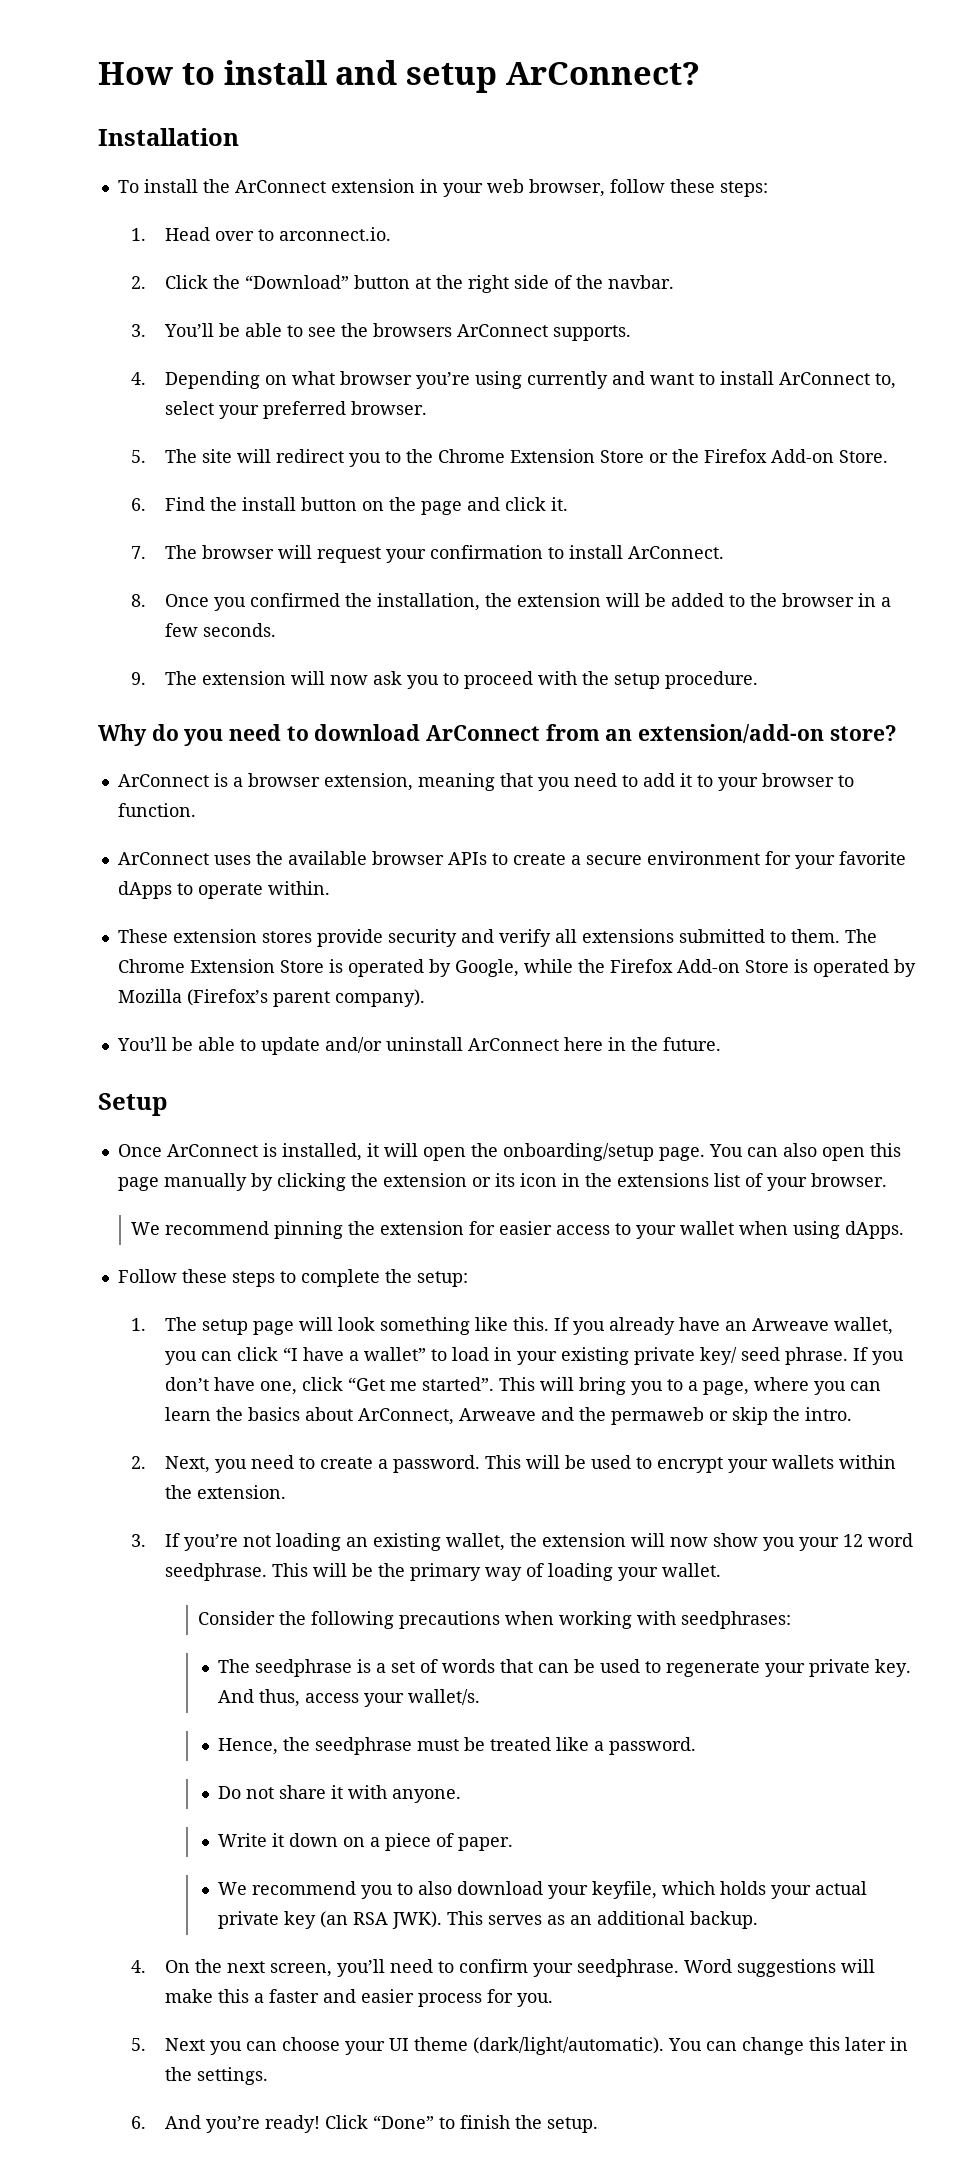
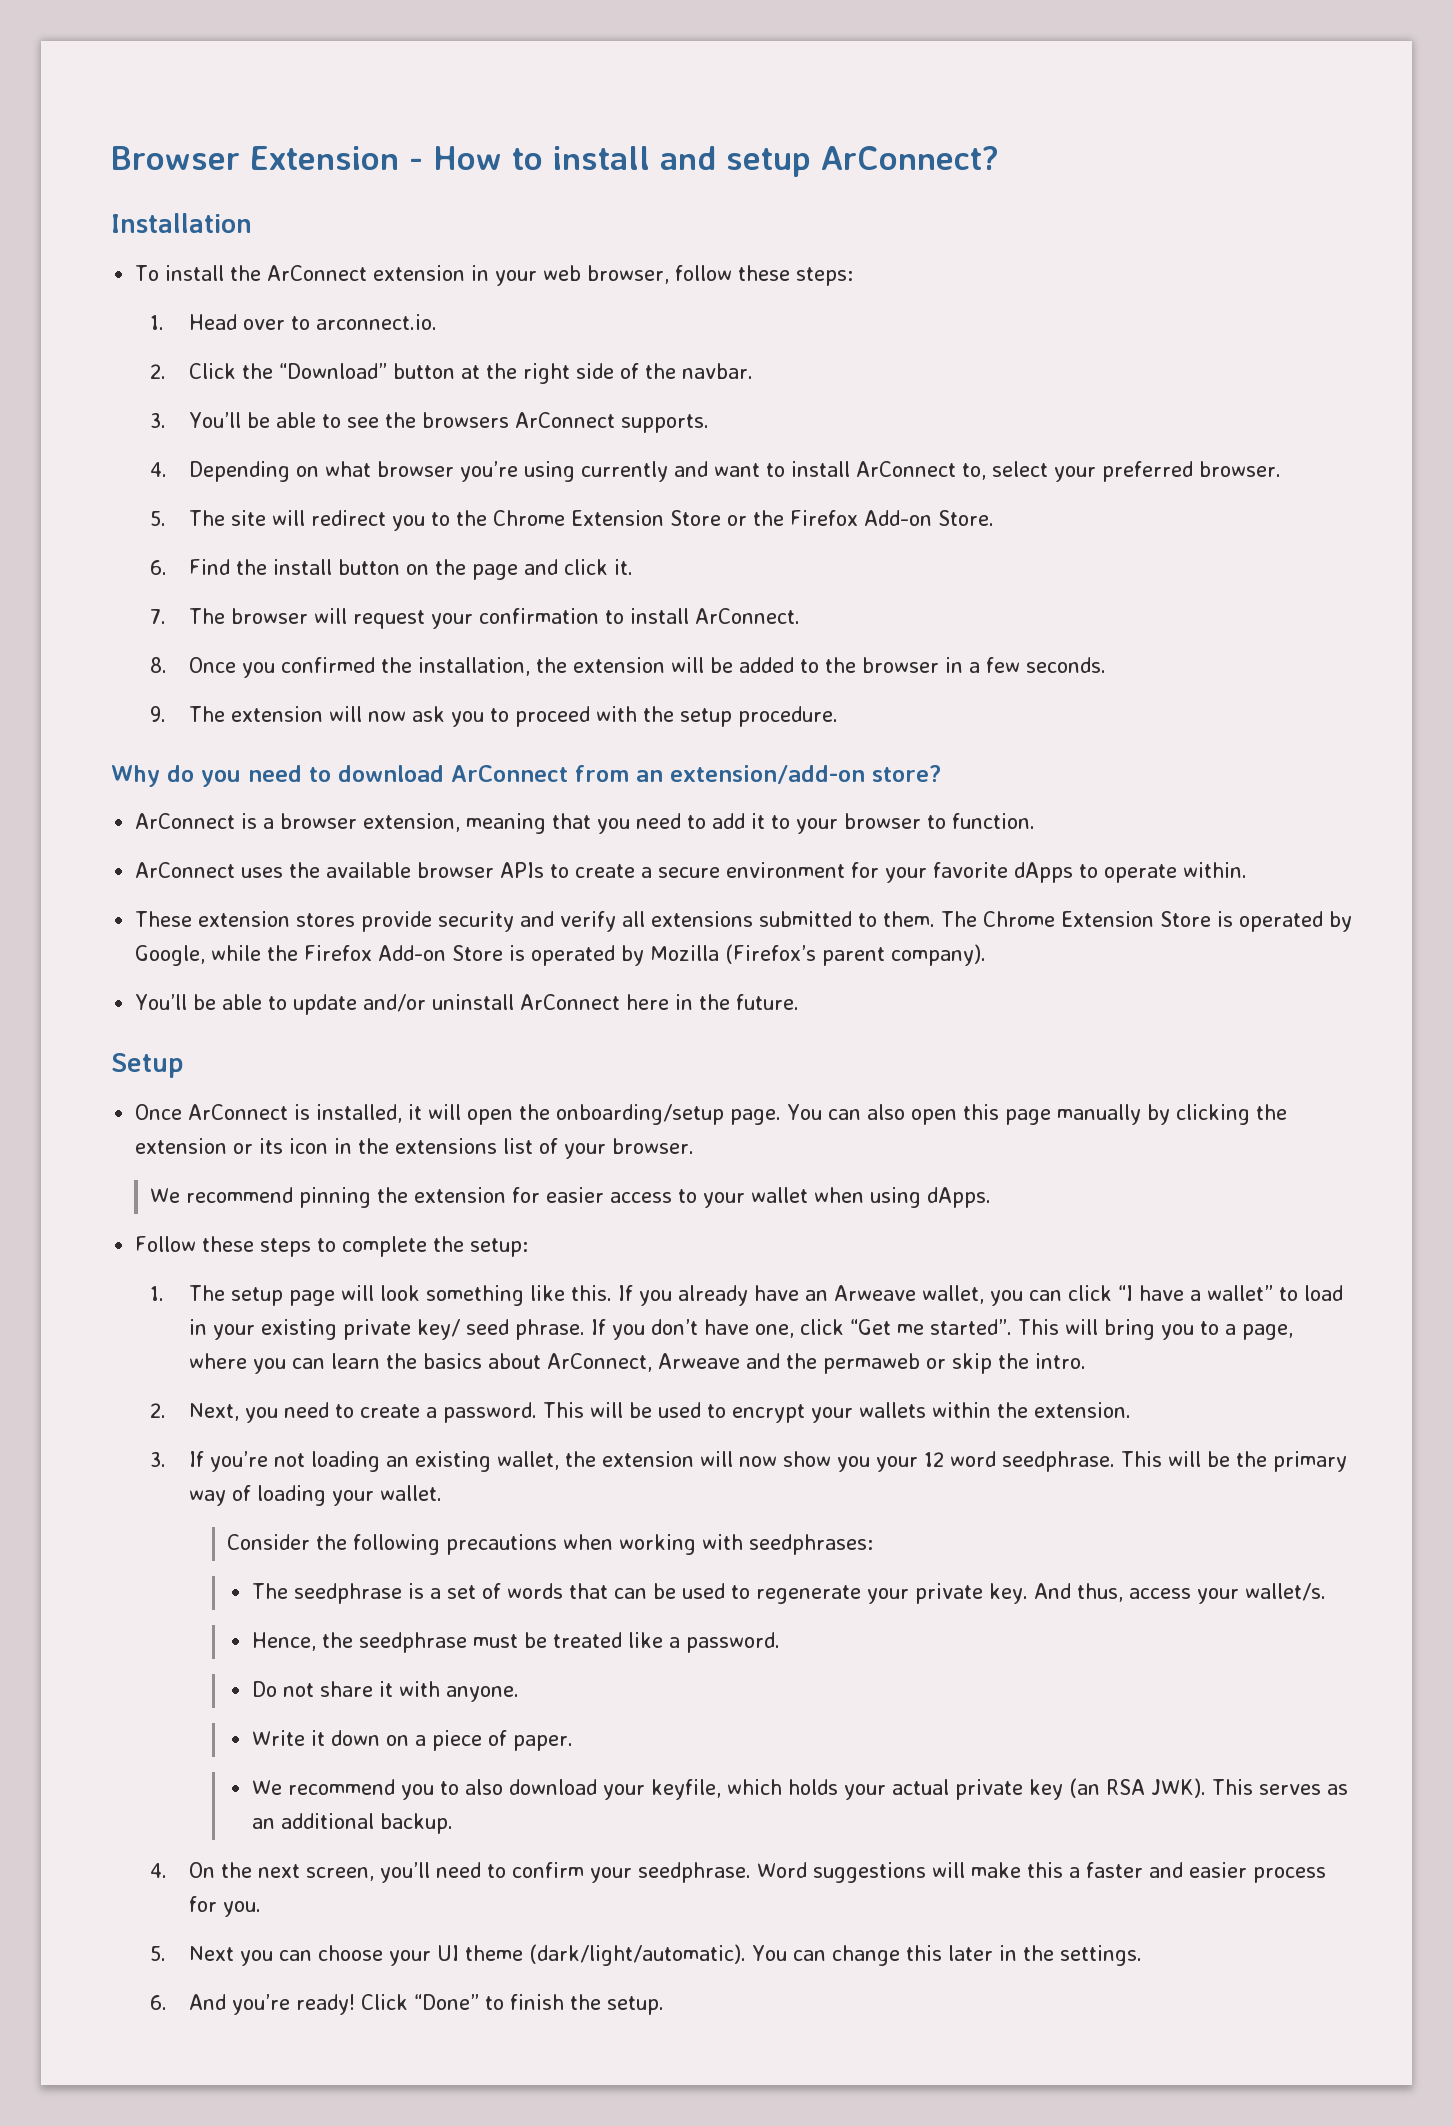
- How to install and setup ArConnect?
+ Browser Extension - How to install and setup ArConnect?

